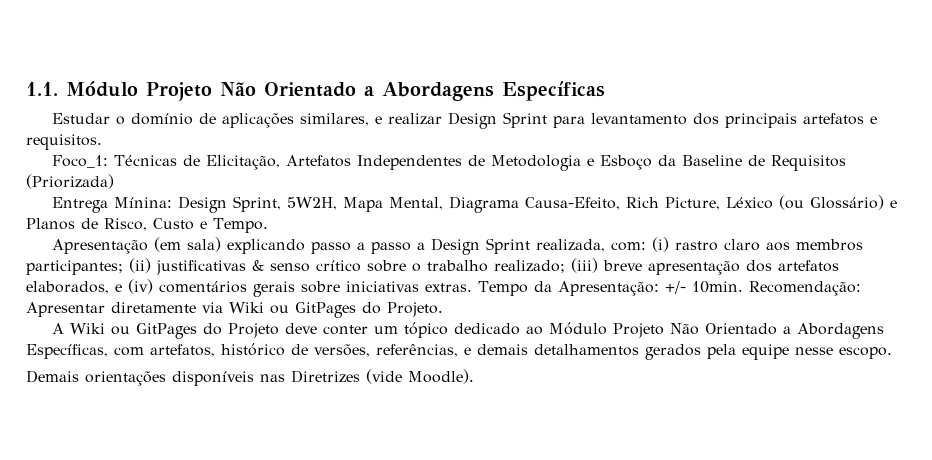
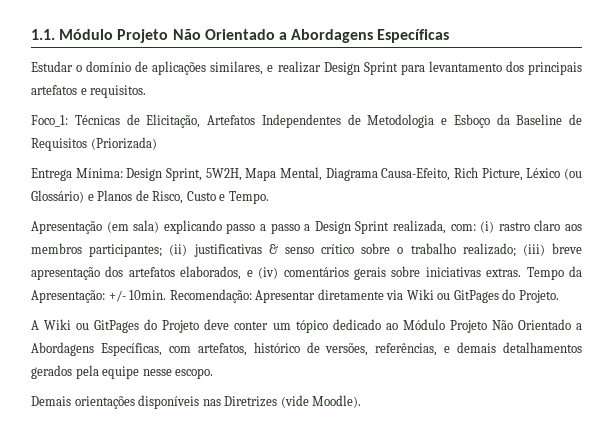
- Entrega Mínina: Design Sprint, 5W2H, Mapa Mental, Diagrama Causa-Efeito, Rich Picture, Léxico (ou Glossário) e Planos de Risco, Custo e Tempo.
+ Entrega Mínima: Design Sprint, 5W2H, Mapa Mental, Diagrama Causa-Efeito, Rich Picture, Léxico (ou Glossário) e Planos de Risco, Custo e Tempo.

